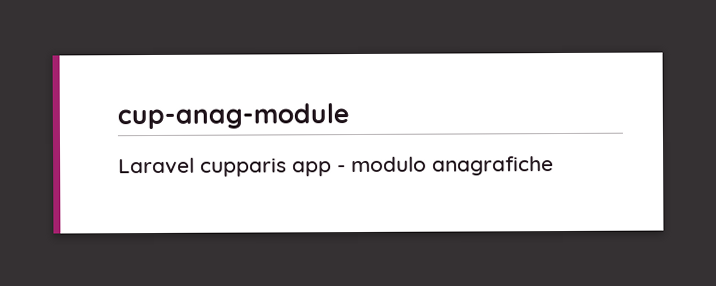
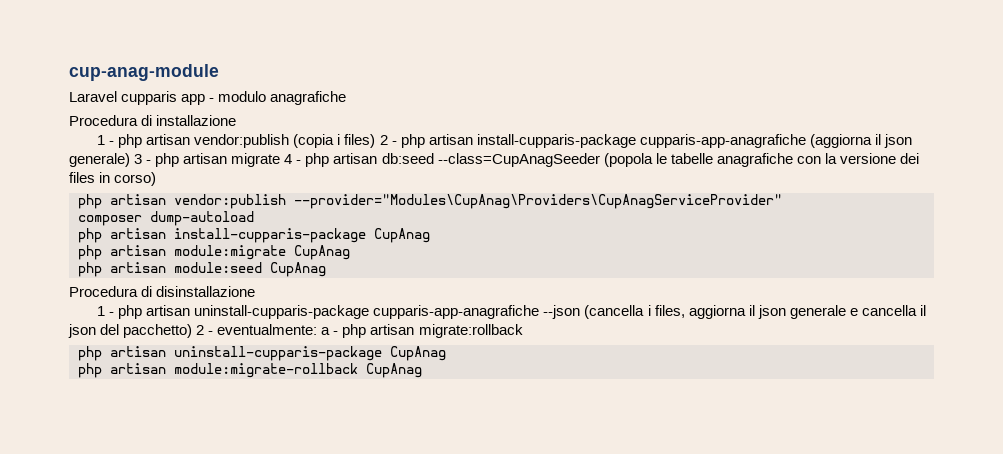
+ Procedura di installazione
+ 1 - php artisan vendor:publish (copia i files) 2 - php artisan install-cupparis-package cupparis-app-anagrafiche (aggiorna il json generale) 3 - php artisan migrate 4 - php artisan db:seed --class=CupAnagSeeder (popola le tabelle anagrafiche con la versione dei files in corso)
+ php artisan vendor:publish --provider="Modules\CupAnag\Providers\CupAnagServiceProvider"
+ composer dump-autoload
+ php artisan install-cupparis-package CupAnag
+ php artisan module:migrate CupAnag
+ php artisan module:seed CupAnag
+ Procedura di disinstallazione
+ 1 - php artisan uninstall-cupparis-package cupparis-app-anagrafiche --json (cancella i files, aggiorna il json generale e cancella il json del pacchetto) 2 - eventualmente: a - php artisan migrate:rollback
+ php artisan uninstall-cupparis-package CupAnag
+ php artisan module:migrate-rollback CupAnag

